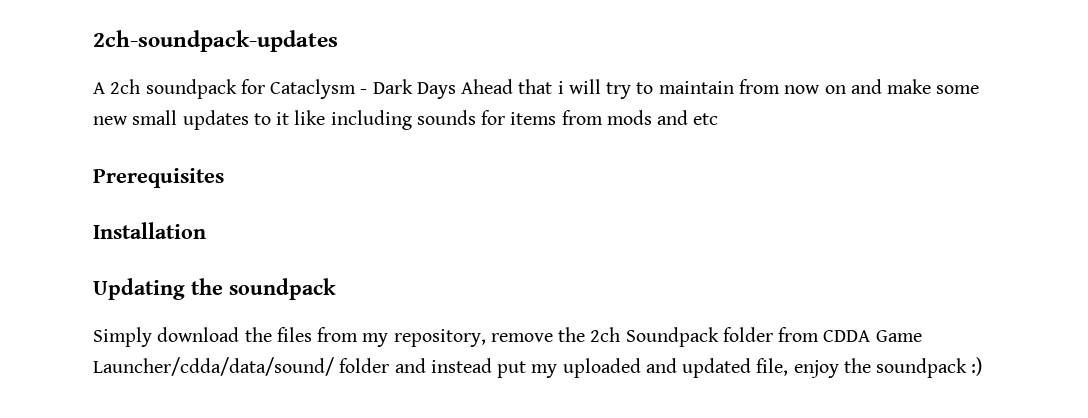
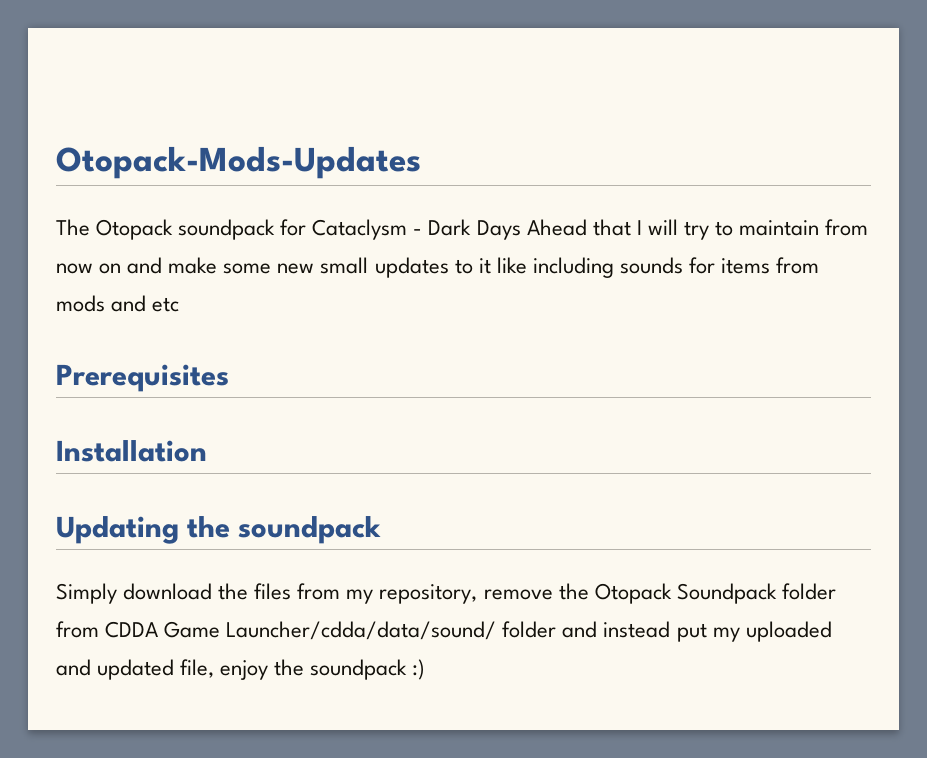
- 2ch-soundpack-updates
- A 2ch soundpack for Cataclysm - Dark Days Ahead that i will try to maintain from now on and make some new small updates to it like including sounds for items from mods and etc
+ Otopack-Mods-Updates
+ The Otopack soundpack for Cataclysm - Dark Days Ahead that I will try to maintain from now on and make some new small updates to it like including sounds for items from mods and etc
- Simply download the files from my repository, remove the 2ch Soundpack folder from CDDA Game Launcher/cdda/data/sound/ folder and instead put my uploaded and updated file, enjoy the soundpack :)
+ Simply download the files from my repository, remove the Otopack Soundpack folder from CDDA Game Launcher/cdda/data/sound/ folder and instead put my uploaded and updated file, enjoy the soundpack :)

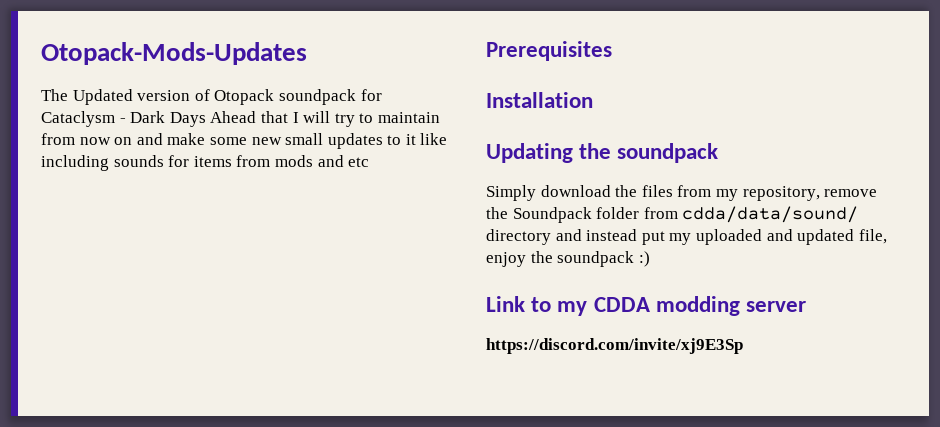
- The Otopack soundpack for Cataclysm - Dark Days Ahead that I will try to maintain from now on and make some new small updates to it like including sounds for items from mods and etc
+ The Updated version of Otopack soundpack for Cataclysm - Dark Days Ahead that I will try to maintain from now on and make some new small updates to it like including sounds for items from mods and etc
- Simply download the files from my repository, remove the Otopack Soundpack folder from CDDA Game Launcher/cdda/data/sound/ folder and instead put my uploaded and updated file, enjoy the soundpack :)
+ Simply download the files from my repository, remove the Soundpack folder from cdda/data/sound/ directory and instead put my uploaded and updated file, enjoy the soundpack :)
+ Link to my CDDA modding server
+ https://discord.com/invite/xj9E3Sp

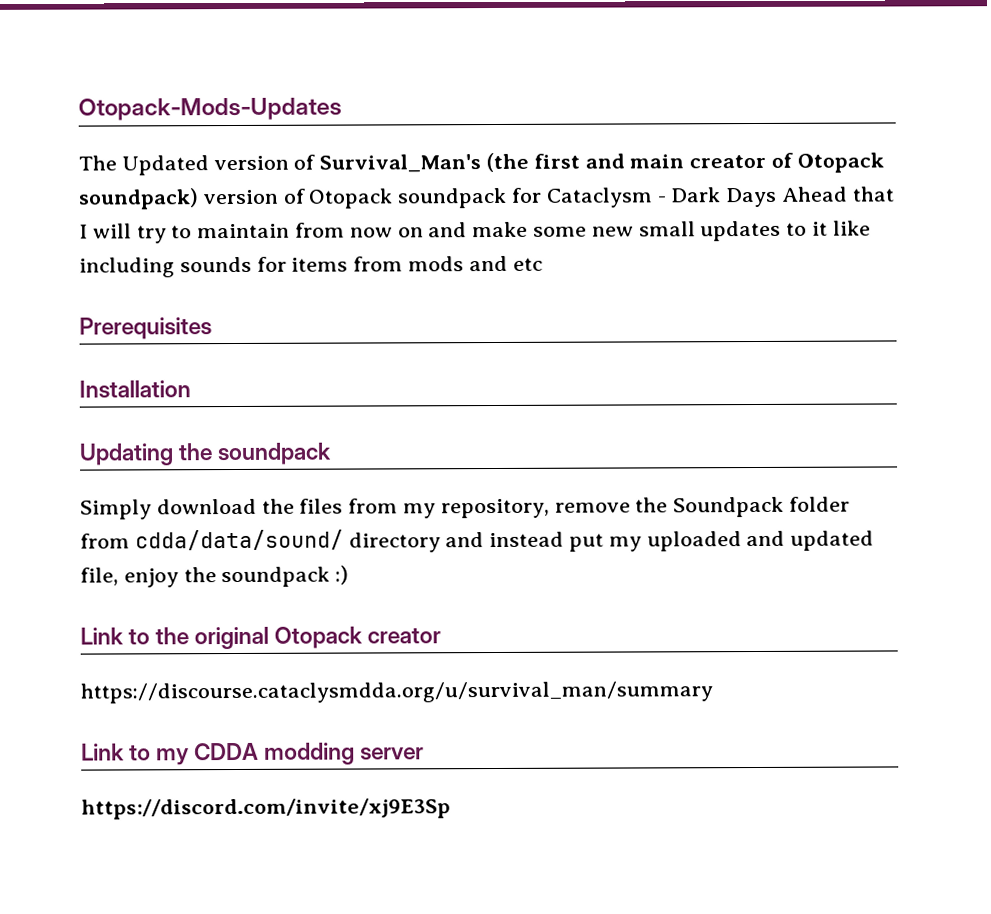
- The Updated version of Otopack soundpack for Cataclysm - Dark Days Ahead that I will try to maintain from now on and make some new small updates to it like including sounds for items from mods and etc
+ The Updated version of Survival_Man's (the first and main creator of Otopack soundpack) version of Otopack soundpack for Cataclysm - Dark Days Ahead that I will try to maintain from now on and make some new small updates to it like including sounds for items from mods and etc
+ Link to the original Otopack creator
+ https://discourse.cataclysmdda.org/u/survival_man/summary

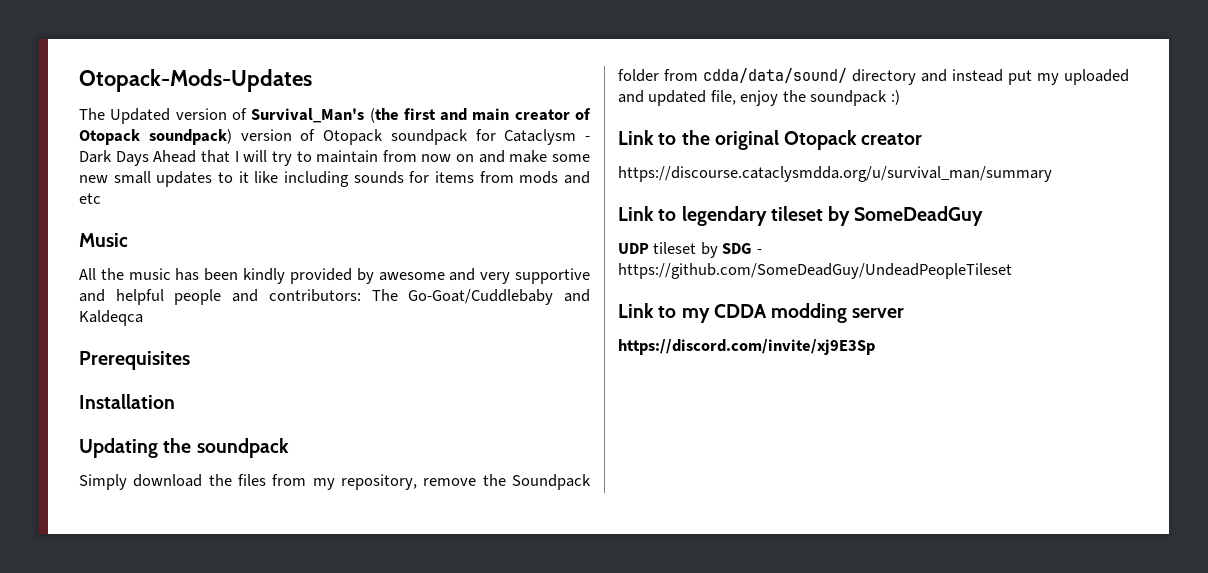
+ Music
+ All the music has been kindly provided by awesome and very supportive and helpful people and contributors: The Go-Goat/Cuddlebaby and Kaldeqca
+ Link to legendary tileset by SomeDeadGuy
+ UDP tileset by SDG - https://github.com/SomeDeadGuy/UndeadPeopleTileset

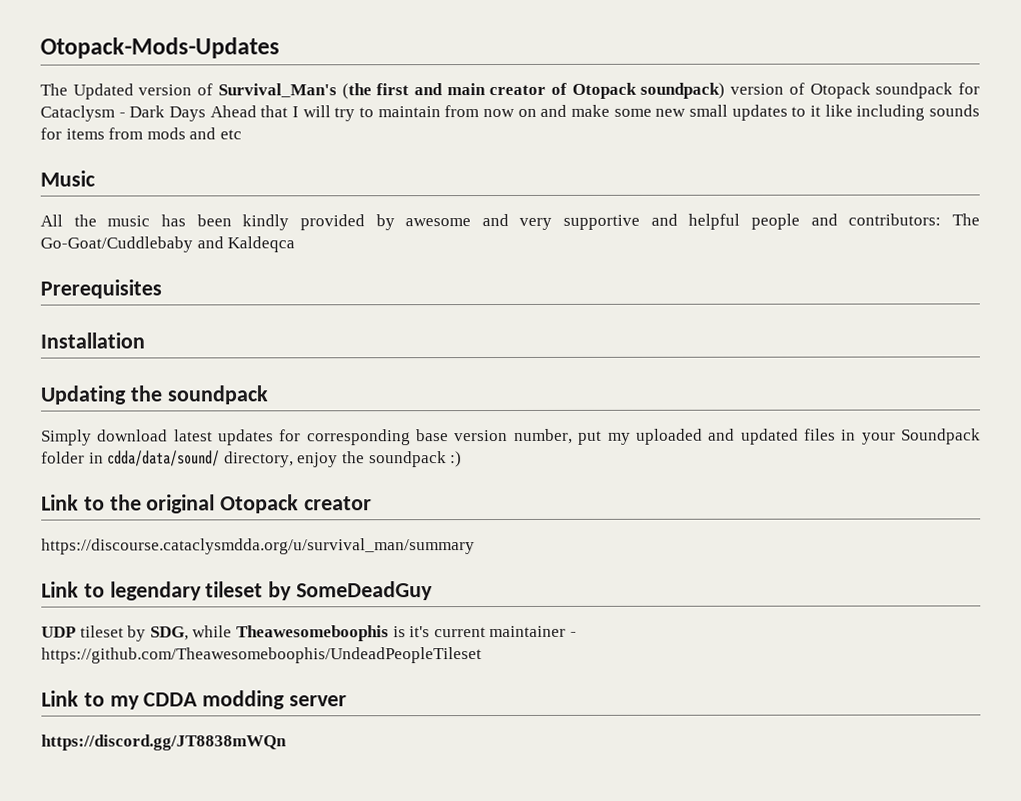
- Simply download the files from my repository, remove the Soundpack folder from cdda/data/sound/ directory and instead put my uploaded and updated file, enjoy the soundpack :)
+ Simply download latest updates for corresponding base version number, put my uploaded and updated files in your Soundpack folder in cdda/data/sound/ directory, enjoy the soundpack :)
- UDP tileset by SDG - https://github.com/SomeDeadGuy/UndeadPeopleTileset
+ UDP tileset by SDG, while Theawesomeboophis is it's current maintainer - https://github.com/Theawesomeboophis/UndeadPeopleTileset
- https://discord.com/invite/xj9E3Sp
+ https://discord.gg/JT8838mWQn

